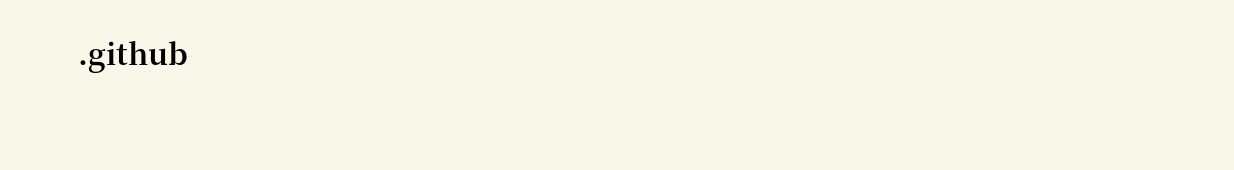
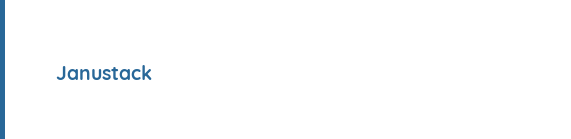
- .github
+ Janustack

